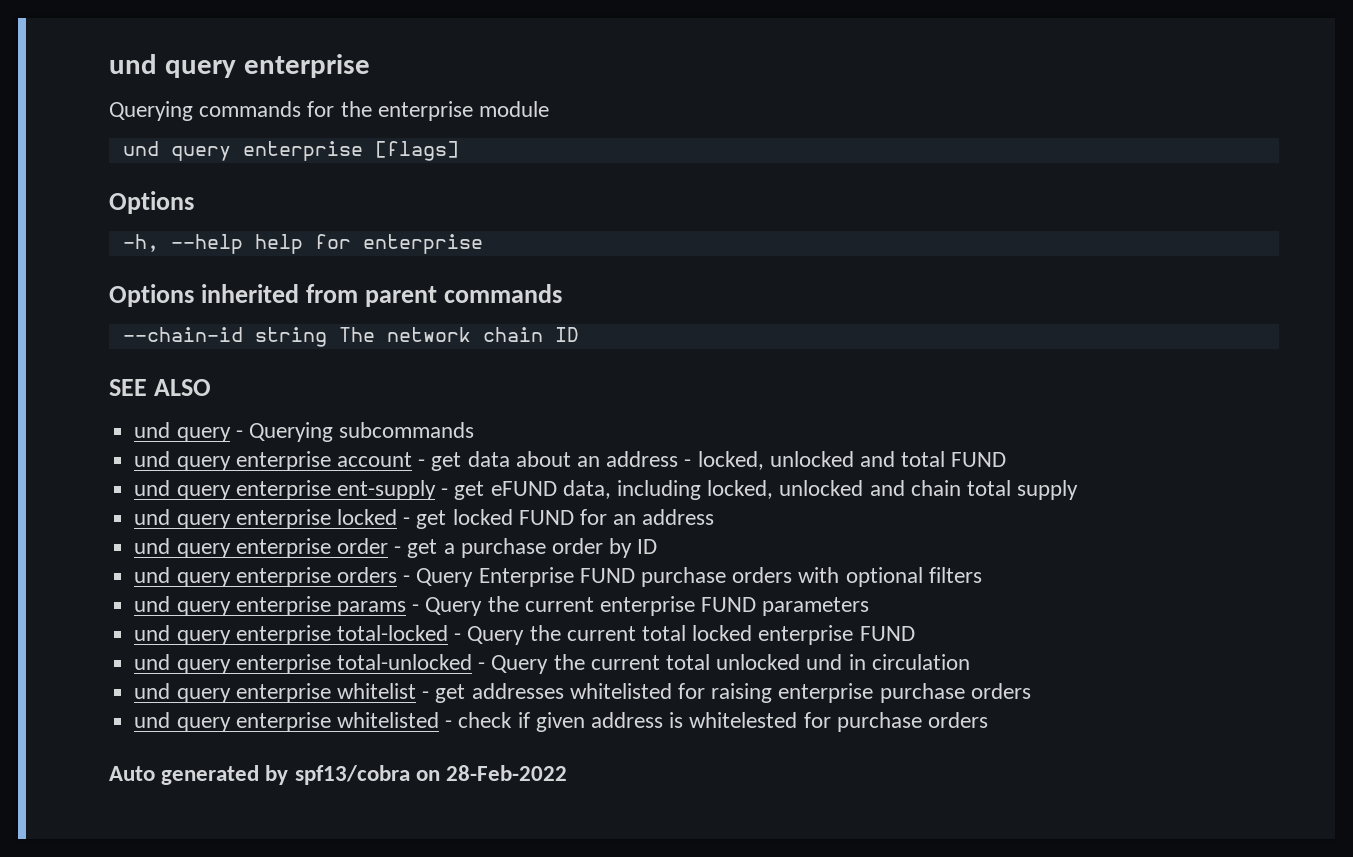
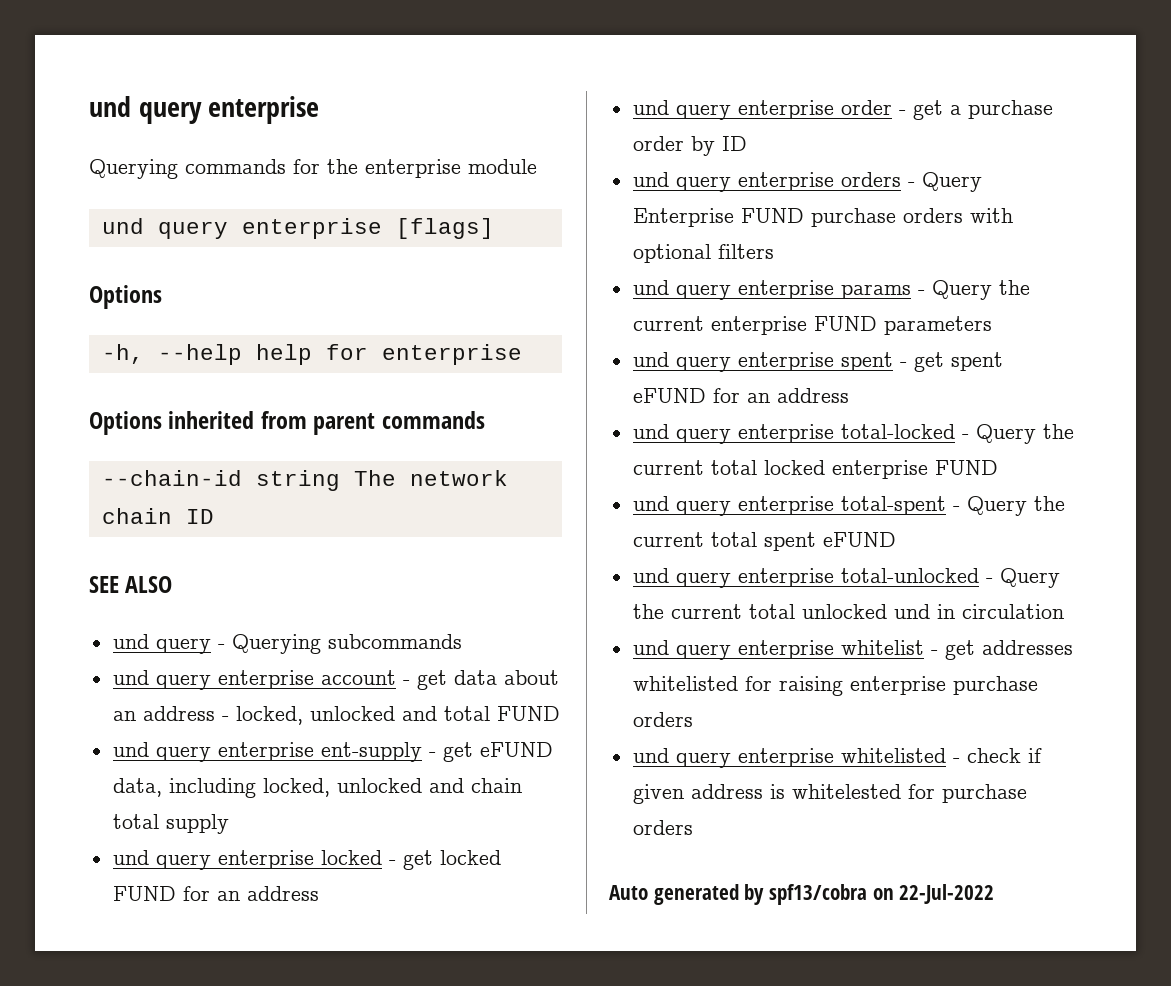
+ und query enterprise spent - get spent eFUND for an address
+ und query enterprise total-spent - Query the current total spent eFUND
- Auto generated by spf13/cobra on 28-Feb-2022
+ Auto generated by spf13/cobra on 22-Jul-2022

